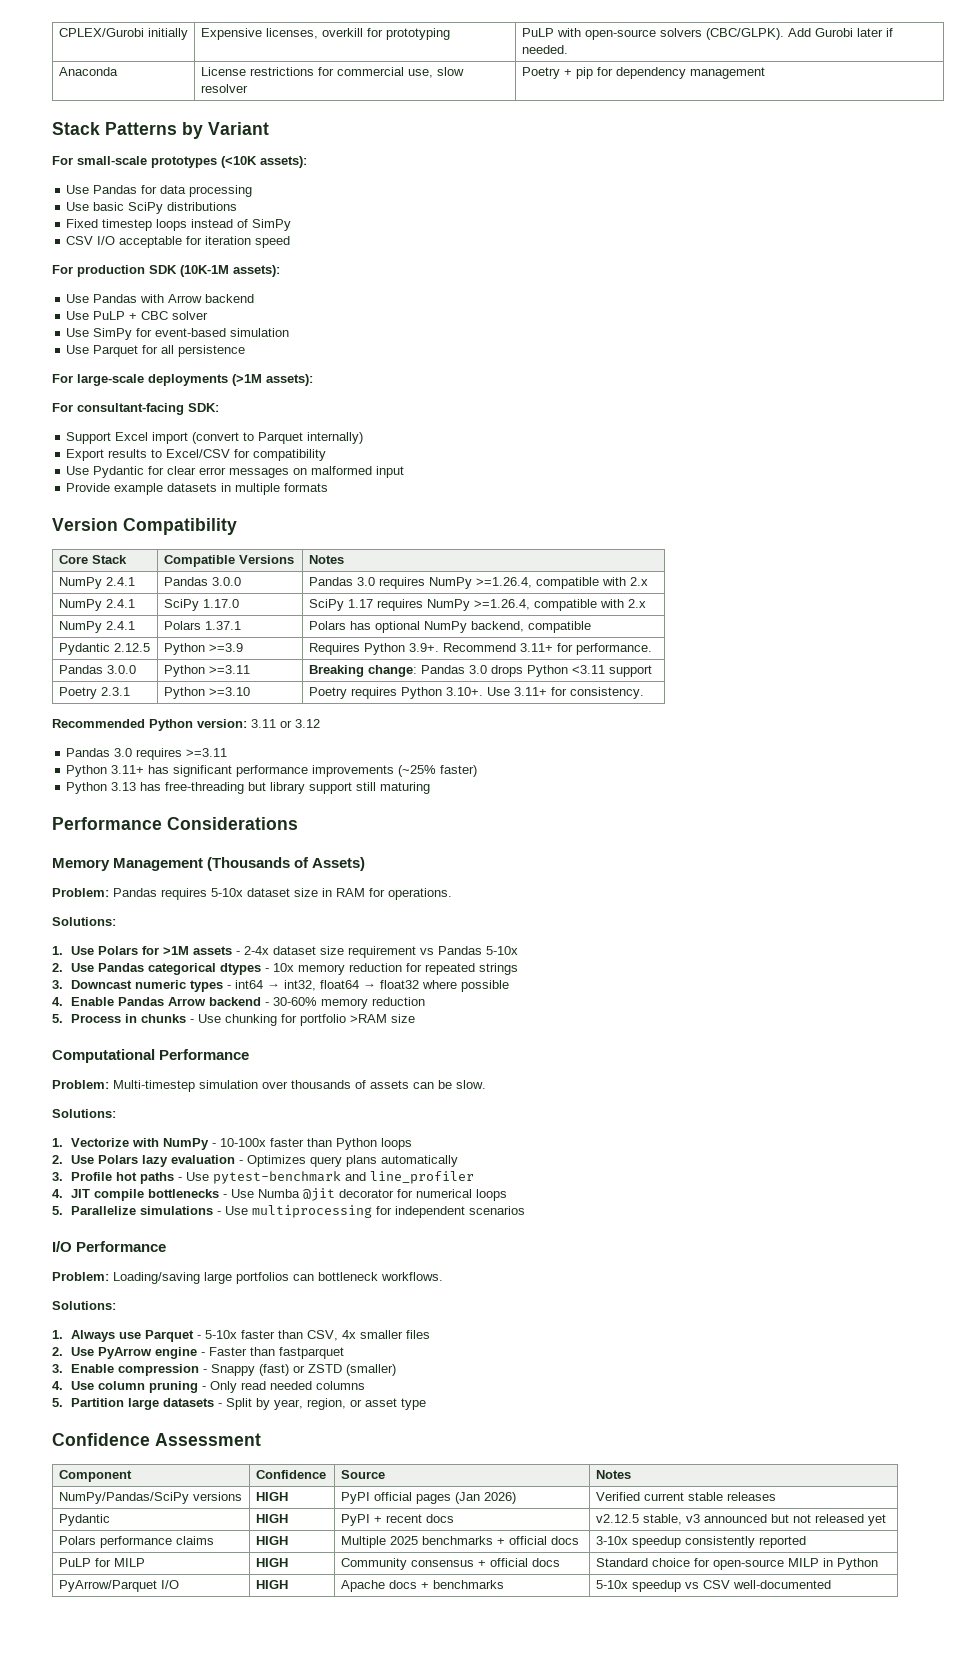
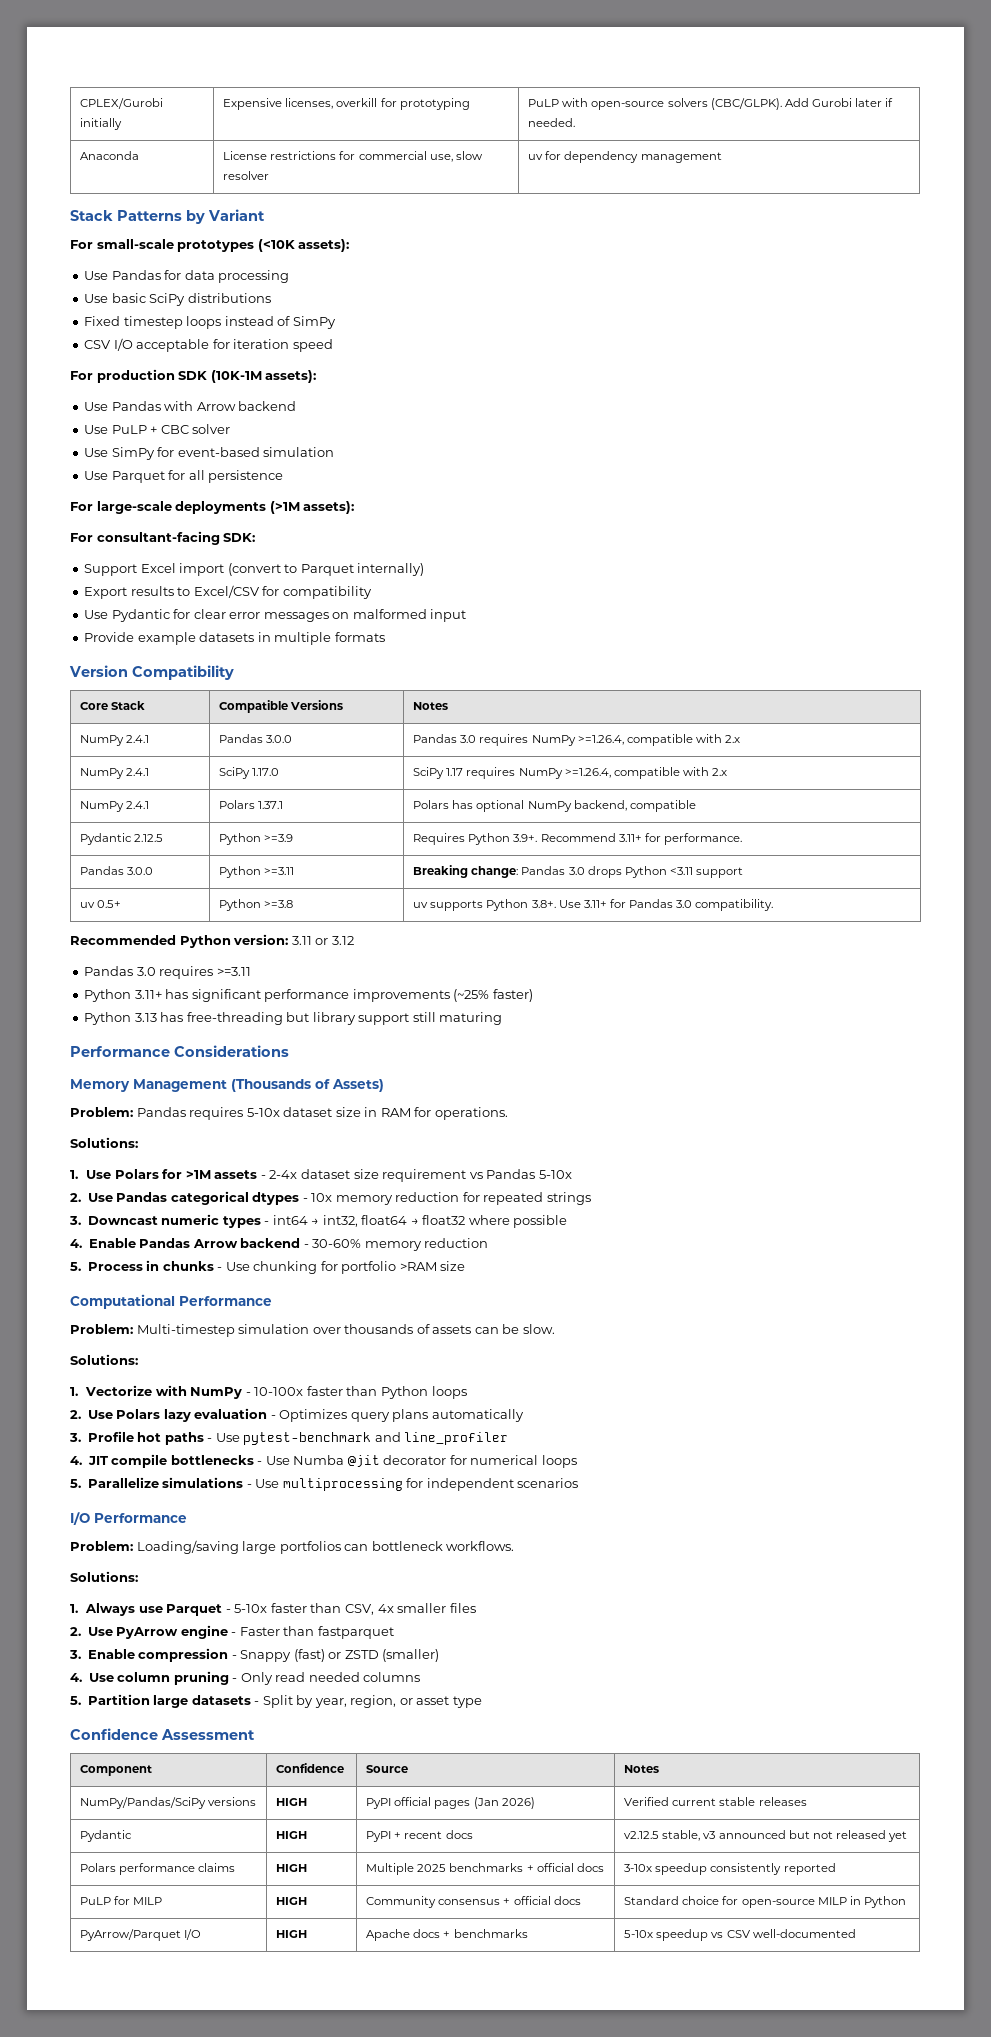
- Anaconda | License restrictions for commercial use, slow resolver | Poetry + pip for dependency management
+ Anaconda | License restrictions for commercial use, slow resolver | uv for dependency management
- Poetry 2.3.1 | Python >=3.10 | Poetry requires Python 3.10+. Use 3.11+ for consistency.
+ uv 0.5+ | Python >=3.8 | uv supports Python 3.8+. Use 3.11+ for Pandas 3.0 compatibility.

